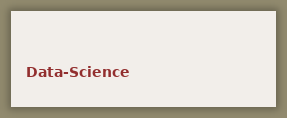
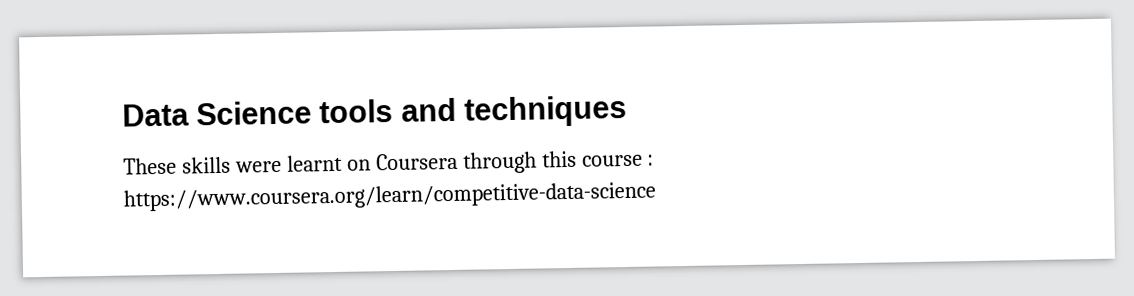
- Data-Science
+ Data Science tools and techniques
+ These skills were learnt on Coursera through this course : https://www.coursera.org/learn/competitive-data-science

